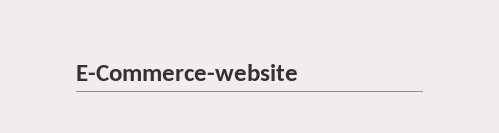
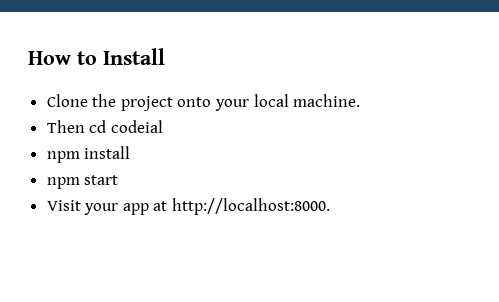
- E-Commerce-website
+ How to Install
+ Clone the project onto your local machine.
+ Then cd codeial
+ npm install
+ npm start
+ Visit your app at http://localhost:8000.

